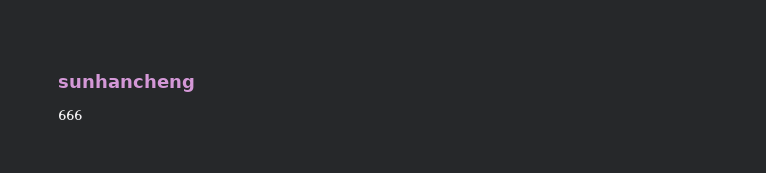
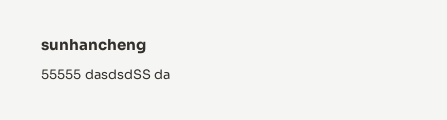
- 666
+ 55555 dasdsdSS da

